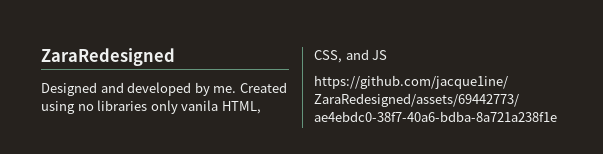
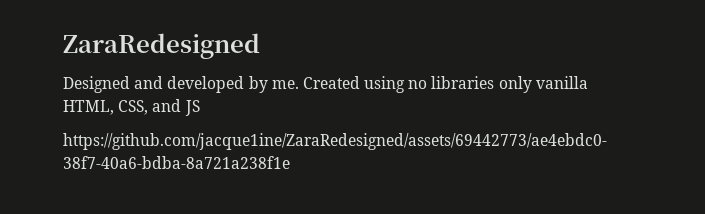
- Created using no libraries only vanila HTML, CSS, and JS
+ Created using no libraries only vanilla HTML, CSS, and JS

